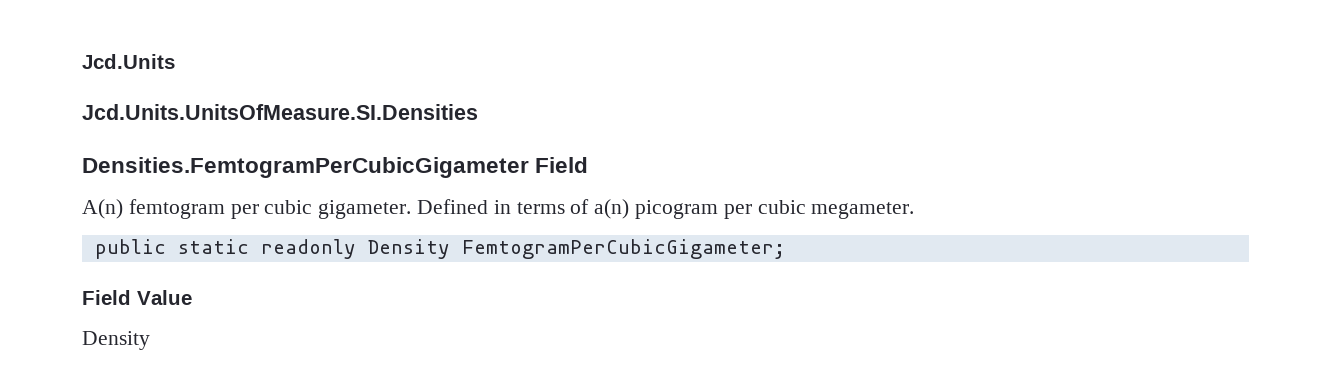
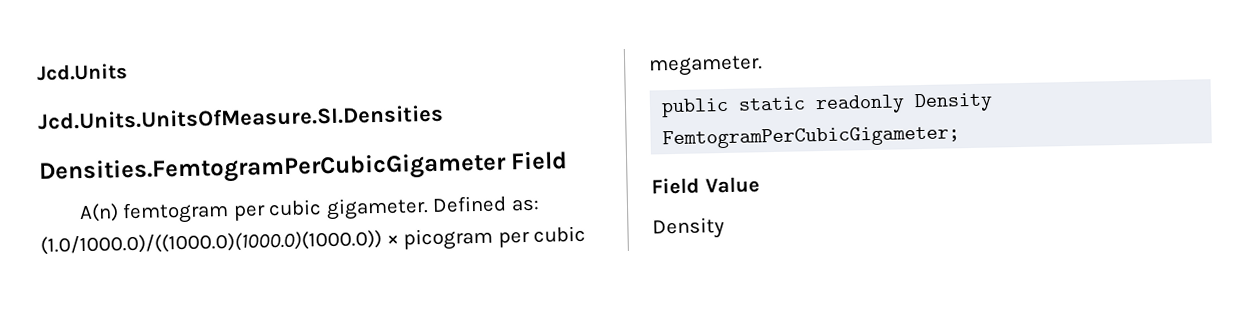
- Defined in terms of a(n) picogram per cubic megameter.
+ Defined as: (1.0/1000.0)/((1000.0)(1000.0)(1000.0)) × picogram per cubic megameter.

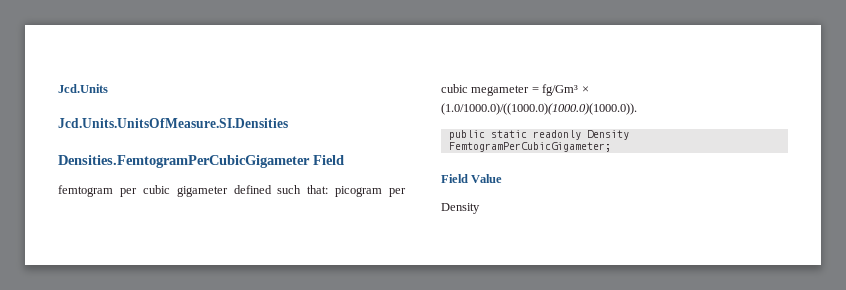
- A(n) femtogram per cubic gigameter. Defined as: (1.0/1000.0)/((1000.0)(1000.0)(1000.0)) × picogram per cubic megameter.
+ femtogram per cubic gigameter defined such that: picogram per cubic megameter = fg/Gm³ ×
+ (1.0/1000.0)/((1000.0)(1000.0)(1000.0)).

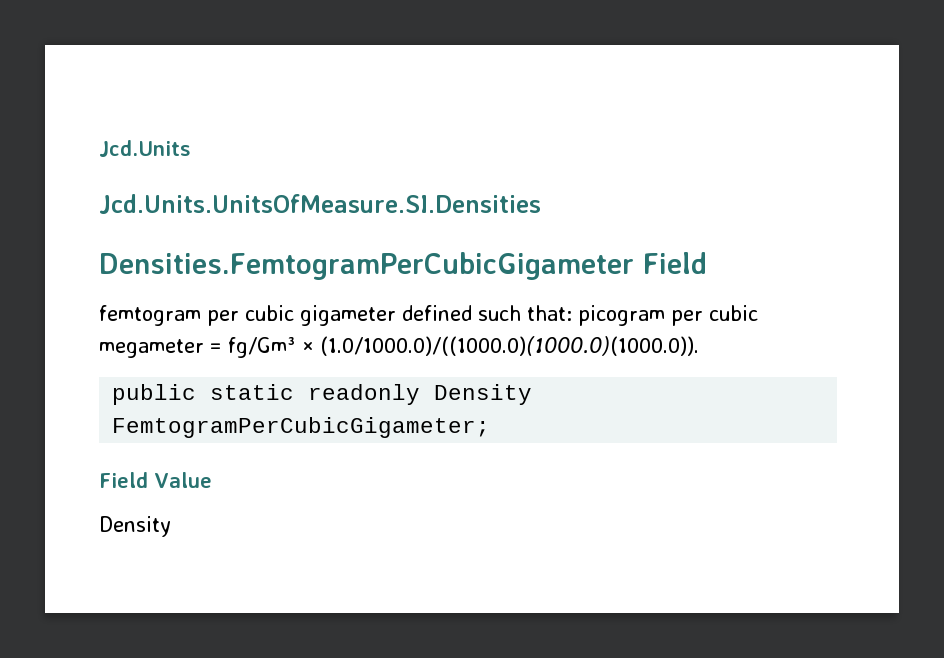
- femtogram per cubic gigameter defined such that: picogram per cubic megameter = fg/Gm³ ×
- (1.0/1000.0)/((1000.0)(1000.0)(1000.0)).
+ femtogram per cubic gigameter defined such that: picogram per cubic megameter = fg/Gm³ × (1.0/1000.0)/((1000.0)(1000.0)(1000.0)).

